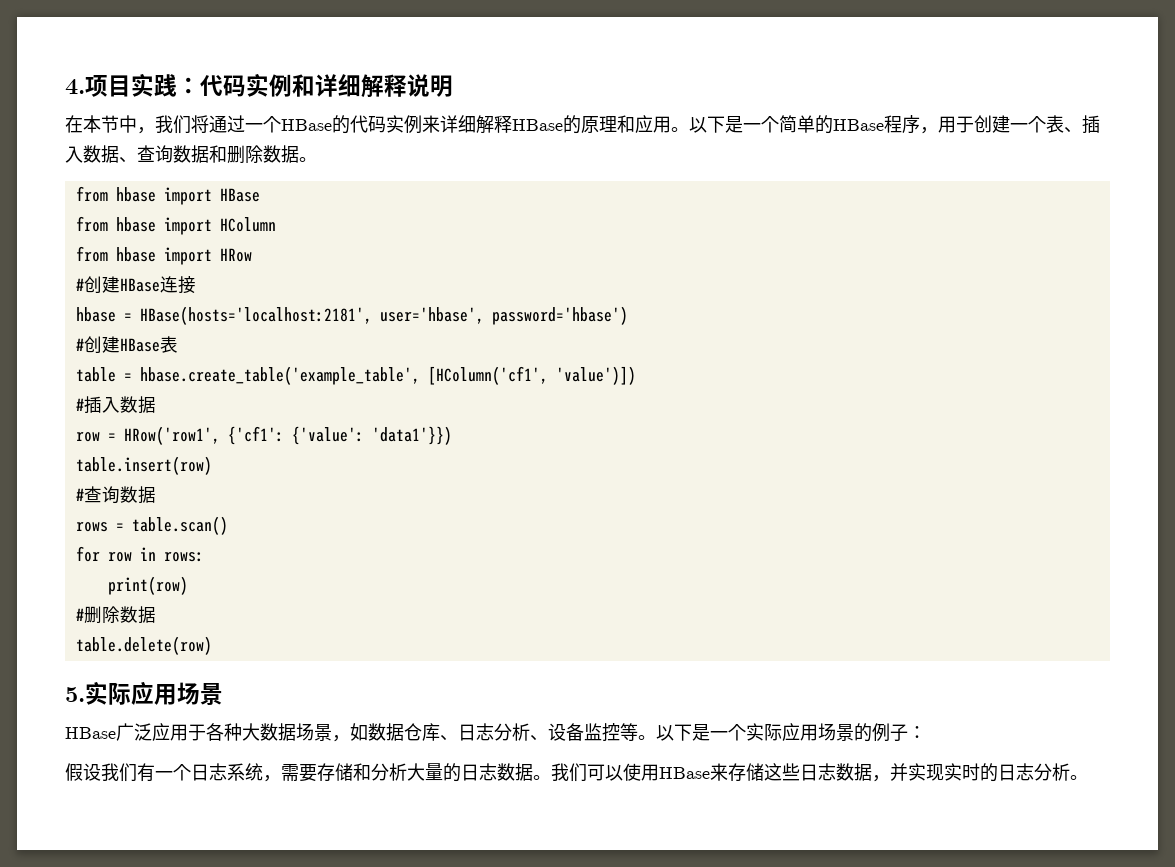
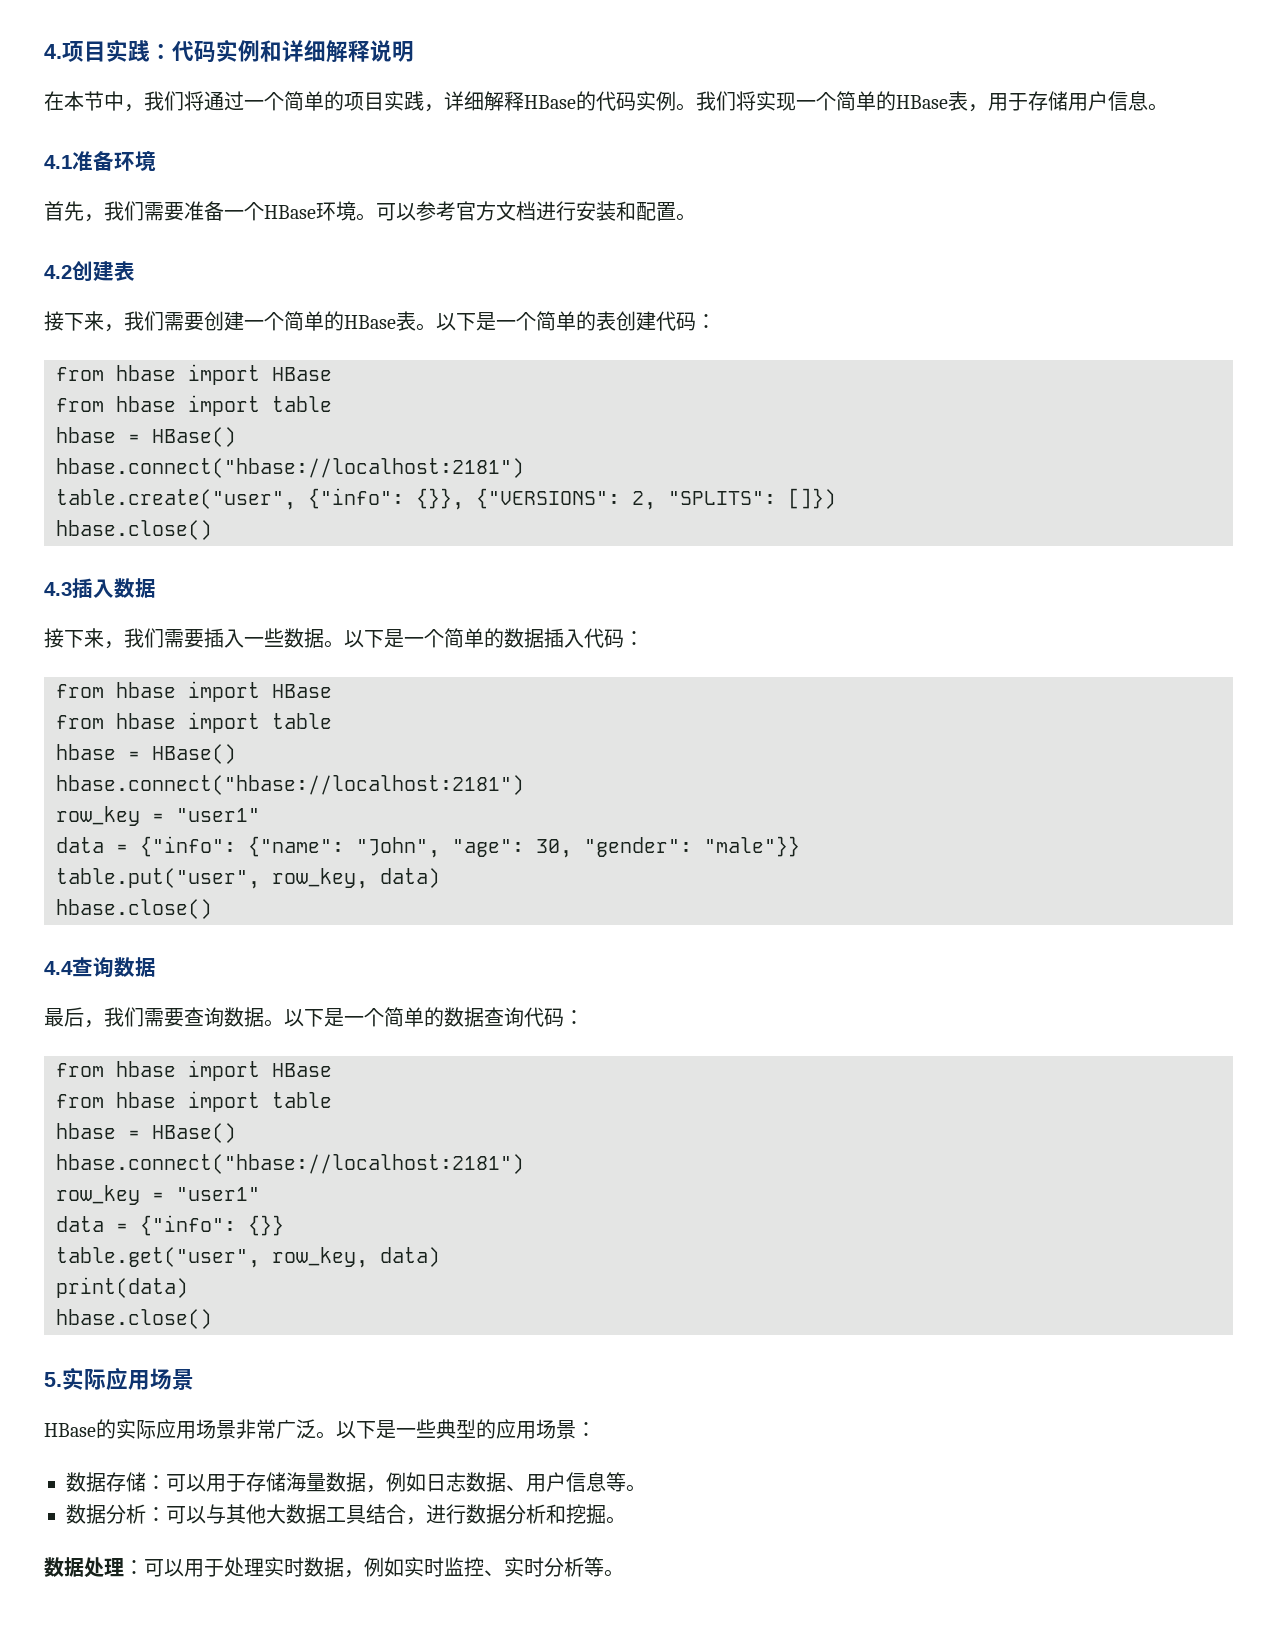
- 在本节中，我们将通过一个HBase的代码实例来详细解释HBase的原理和应用。以下是一个简单的HBase程序，用于创建一个表、插入数据、查询数据和删除数据。
+ 在本节中，我们将通过一个简单的项目实践，详细解释HBase的代码实例。我们将实现一个简单的HBase表，用于存储用户信息。
+ 4.1准备环境
+ 首先，我们需要准备一个HBase环境。可以参考官方文档进行安装和配置。
+ 4.2创建表
+ 接下来，我们需要创建一个简单的HBase表。以下是一个简单的表创建代码：
  from hbase import HBase
- from hbase import HColumn
- from hbase import HRow
- #创建HBase连接
- hbase = HBase(hosts='localhost:2181', user='hbase', password='hbase')
- #创建HBase表
- table = hbase.create_table('example_table', [HColumn('cf1', 'value')])
- #插入数据
- row = HRow('row1', {'cf1': {'value': 'data1'}})
- table.insert(row)
- #查询数据
- rows = table.scan()
- for row in rows:
- print(row)
- #删除数据
- table.delete(row)
+ from hbase import table
+ hbase = HBase()
+ hbase.connect("hbase://localhost:2181")
+ table.create("user", {"info": {}}, {"VERSIONS": 2, "SPLITS": []})
+ hbase.close()
+ 4.3插入数据
+ 接下来，我们需要插入一些数据。以下是一个简单的数据插入代码：
+ from hbase import HBase
+ from hbase import table
+ hbase = HBase()
+ hbase.connect("hbase://localhost:2181")
+ row_key = "user1"
+ data = {"info": {"name": "John", "age": 30, "gender": "male"}}
+ table.put("user", row_key, data)
+ hbase.close()
+ 4.4查询数据
+ 最后，我们需要查询数据。以下是一个简单的数据查询代码：
+ from hbase import HBase
+ from hbase import table
+ hbase = HBase()
+ hbase.connect("hbase://localhost:2181")
+ row_key = "user1"
+ data = {"info": {}}
+ table.get("user", row_key, data)
+ print(data)
+ hbase.close()
- HBase广泛应用于各种大数据场景，如数据仓库、日志分析、设备监控等。以下是一个实际应用场景的例子：
- 假设我们有一个日志系统，需要存储和分析大量的日志数据。我们可以使用HBase来存储这些日志数据，并实现实时的日志分析。
+ HBase的实际应用场景非常广泛。以下是一些典型的应用场景：
+ 数据存储：可以用于存储海量数据，例如日志数据、用户信息等。
+ 数据分析：可以与其他大数据工具结合，进行数据分析和挖掘。
+ 数据处理：可以用于处理实时数据，例如实时监控、实时分析等。

